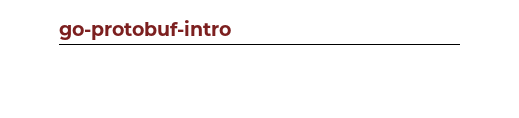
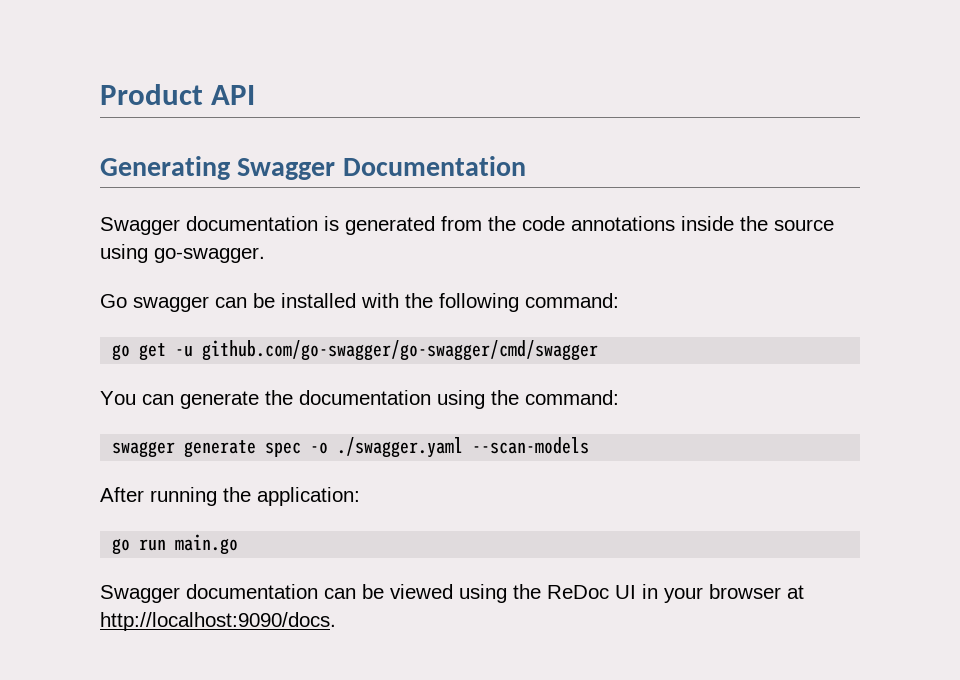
- go-protobuf-intro
+ Product API
+ Generating Swagger Documentation
+ Swagger documentation is generated from the code annotations inside the source using go-swagger.
+ Go swagger can be installed with the following command:
+ go get -u github.com/go-swagger/go-swagger/cmd/swagger
+ You can generate the documentation using the command:
+ swagger generate spec -o ./swagger.yaml --scan-models
+ After running the application:
+ go run main.go
+ Swagger documentation can be viewed using the ReDoc UI in your browser at http://localhost:9090/docs.

